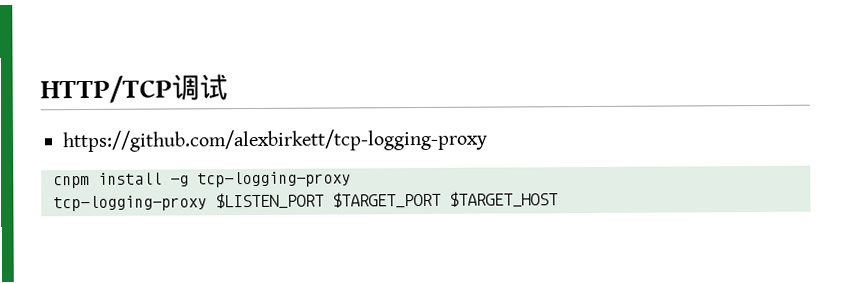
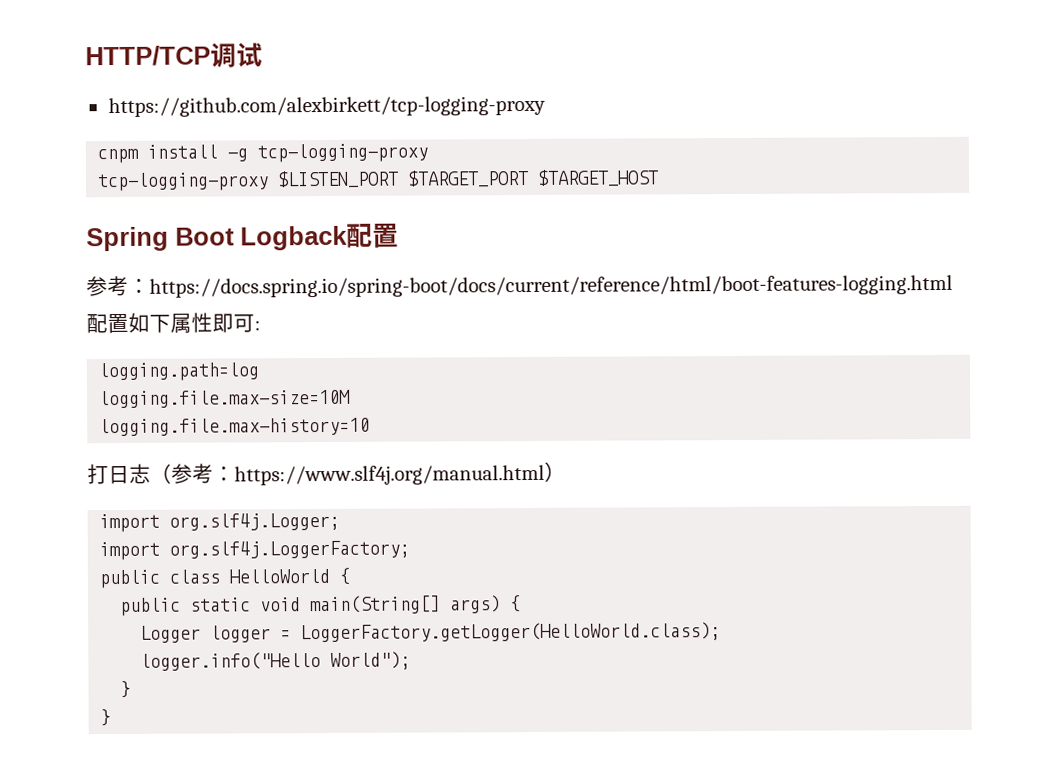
+ Spring Boot Logback配置
+ 参考：https://docs.spring.io/spring-boot/docs/current/reference/html/boot-features-logging.html配置如下属性即可:
+ logging.path=log
+ logging.file.max-size=10M
+ logging.file.max-history=10
+ 打日志（参考：https://www.slf4j.org/manual.html）
+ import org.slf4j.Logger;
+ import org.slf4j.LoggerFactory;
+ public class HelloWorld {
+ public static void main(String[] args) {
+ Logger logger = LoggerFactory.getLogger(HelloWorld.class);
+ logger.info("Hello World");
+ }
+ }

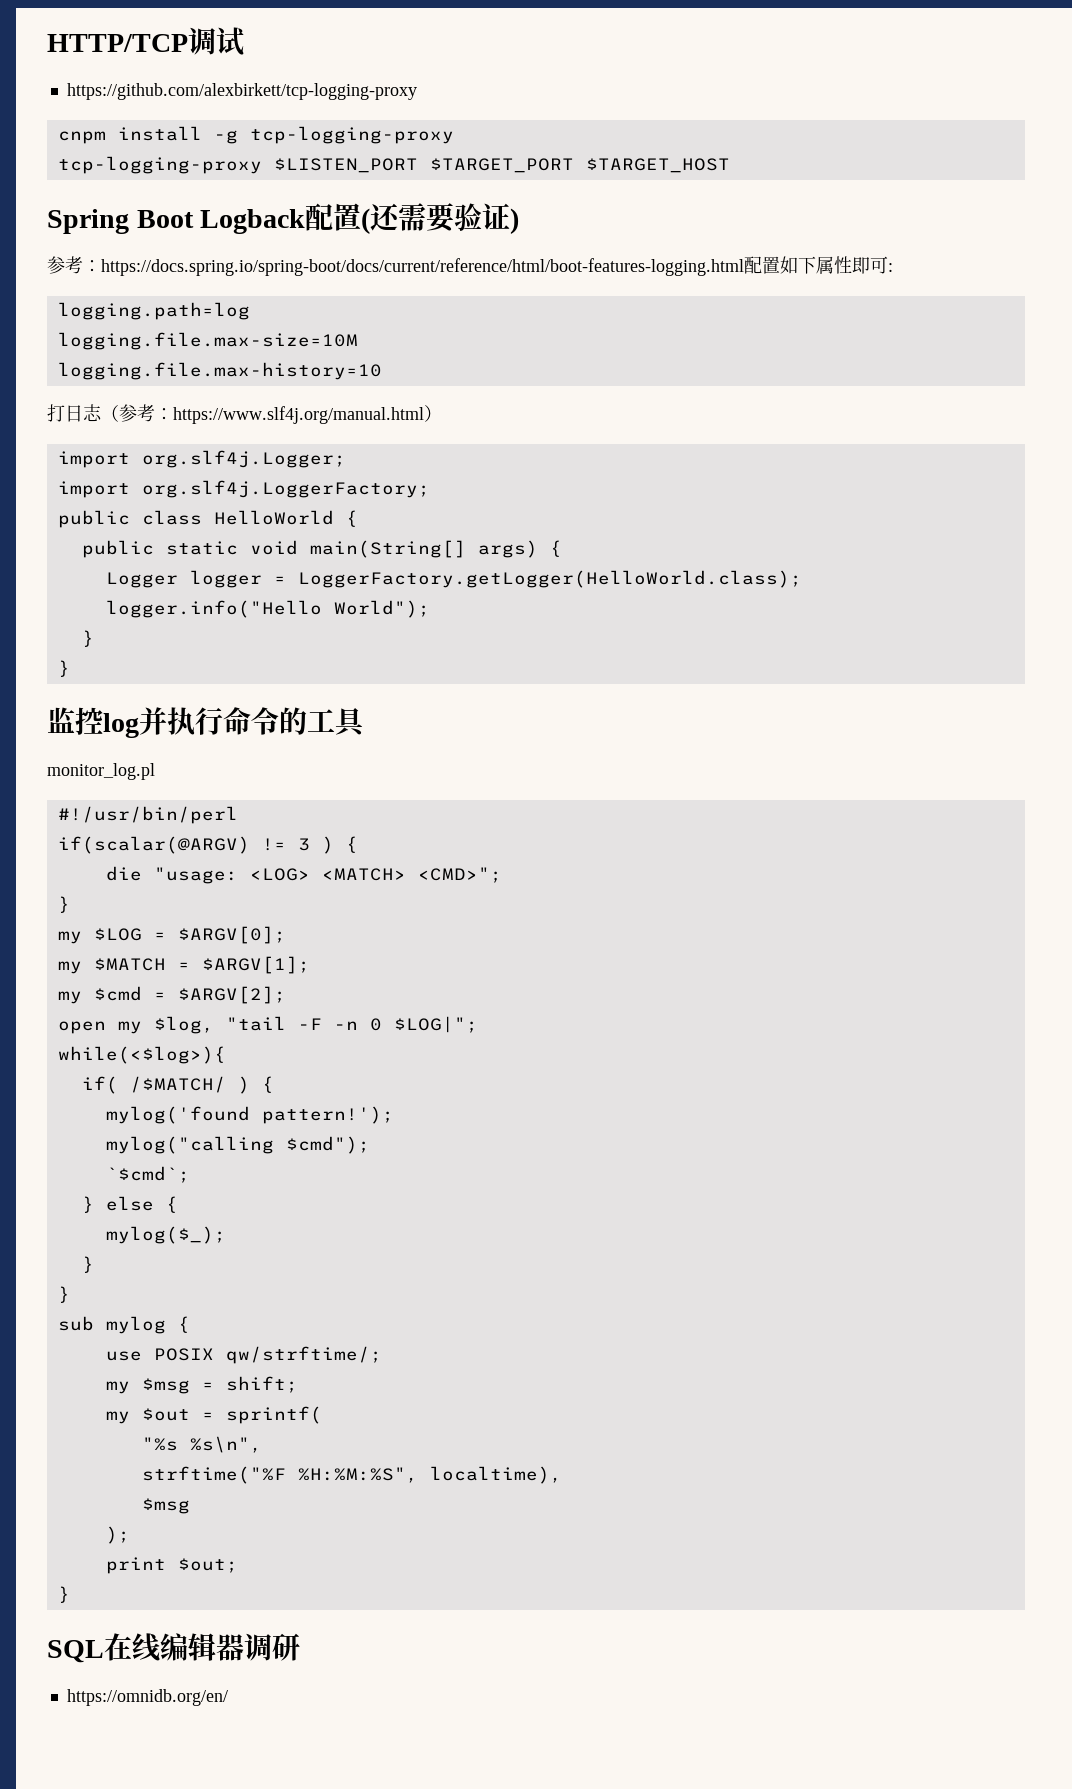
- Spring Boot Logback配置
+ Spring Boot Logback配置(还需要验证)
+ 监控log并执行命令的工具
+ monitor_log.pl
+ #!/usr/bin/perl
+ if(scalar(@ARGV) != 3 ) {
+ die "usage: <LOG> <MATCH> <CMD>";
+ }
+ my $LOG = $ARGV[0];
+ my $MATCH = $ARGV[1];
+ my $cmd = $ARGV[2];
+ open my $log, "tail -F -n 0 $LOG|";
+ while(<$log>){
+ if( /$MATCH/ ) {
+ mylog('found pattern!');
+ mylog("calling $cmd");
+ `$cmd`;
+ } else {
+ mylog($_);
+ }
+ }
+ sub mylog {
+ use POSIX qw/strftime/;
+ my $msg = shift;
+ my $out = sprintf(
+ "%s %s\n",
+ strftime("%F %H:%M:%S", localtime),
+ $msg
+ );
+ print $out;
+ }
+ SQL在线编辑器调研
+ https://omnidb.org/en/

